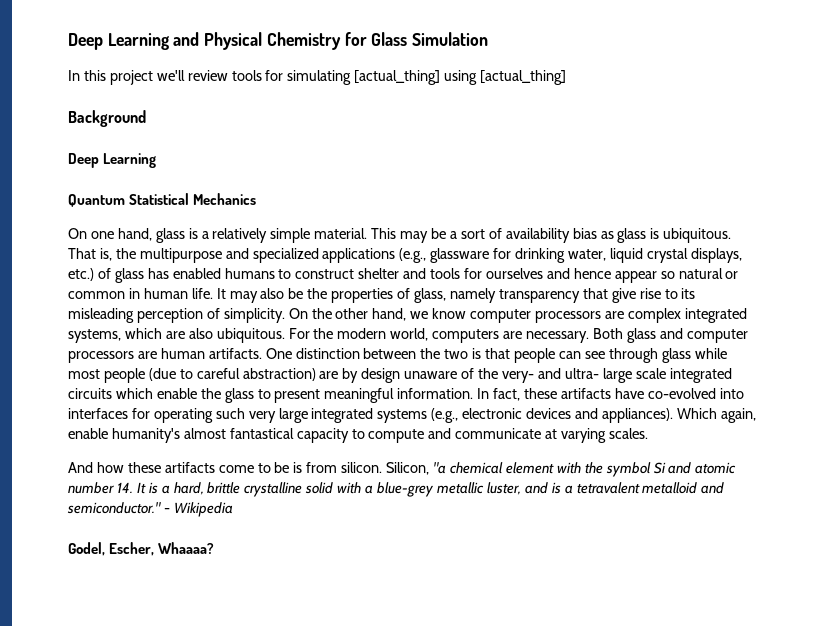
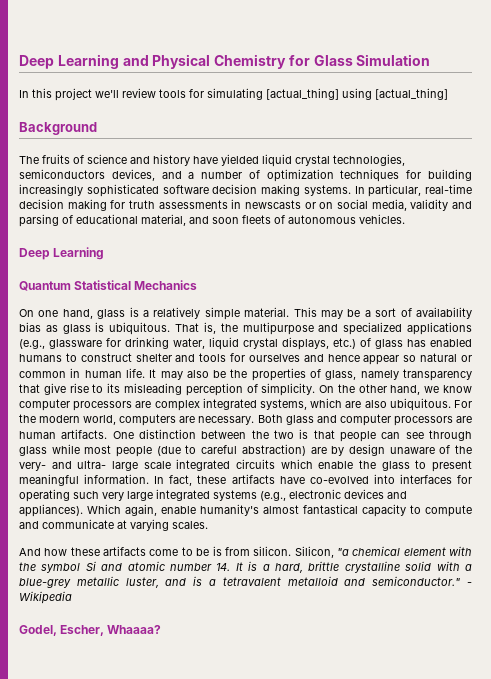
+ The fruits of science and history have yielded liquid crystal technologies, semiconductors devices, and a number of optimization techniques for building increasingly sophisticated software decision making systems. In particular, real-time decision making for truth assessments in newscasts or on social media, validity and parsing of educational material, and soon fleets of autonomous vehicles.

